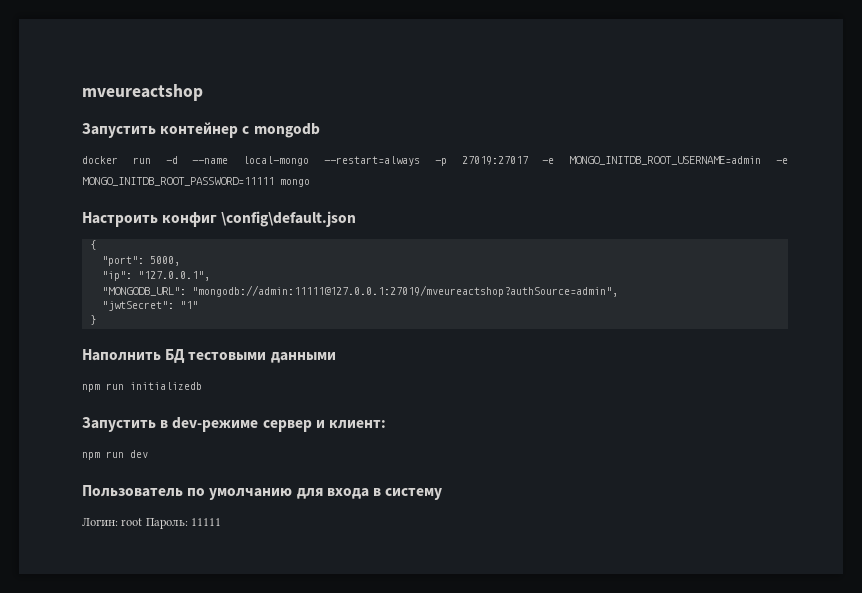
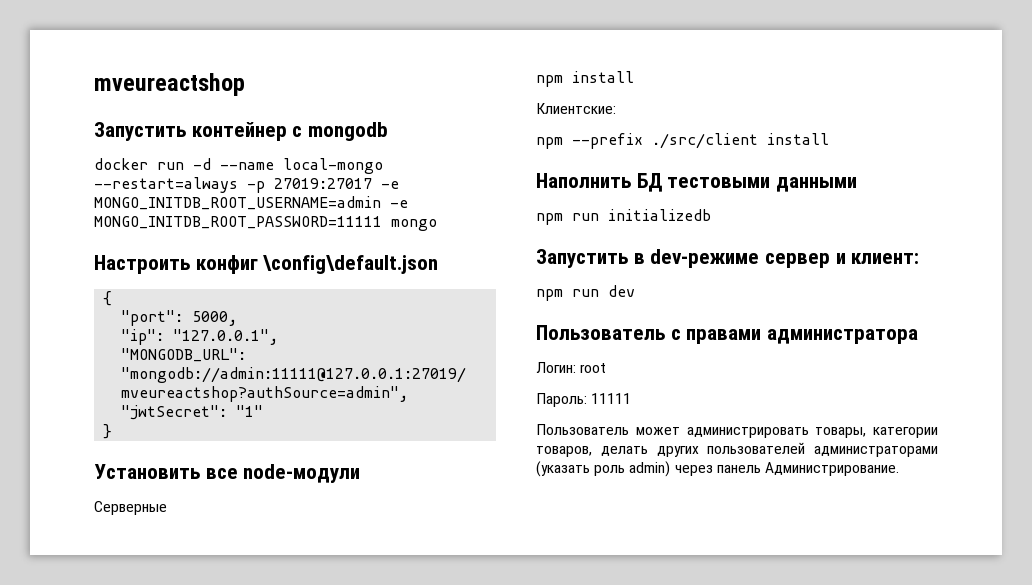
+ Установить все node-модули
+ Серверные
+ npm install
+ Клиентские:
+ npm --prefix ./src/client install
- Пользователь по умолчанию для входа в систему
+ Пользователь с правами администратора
- Логин: root Пароль: 11111
+ Логин: root
+ Пароль: 11111
+ Пользователь может администрировать товары, категории товаров, делать других пользователей администраторами (указать роль admin) через панель Администрирование.

